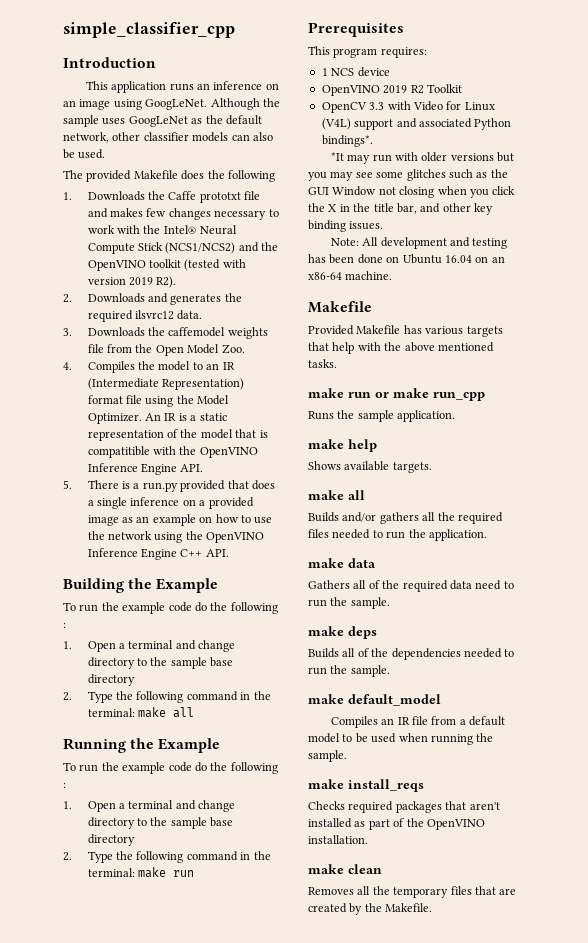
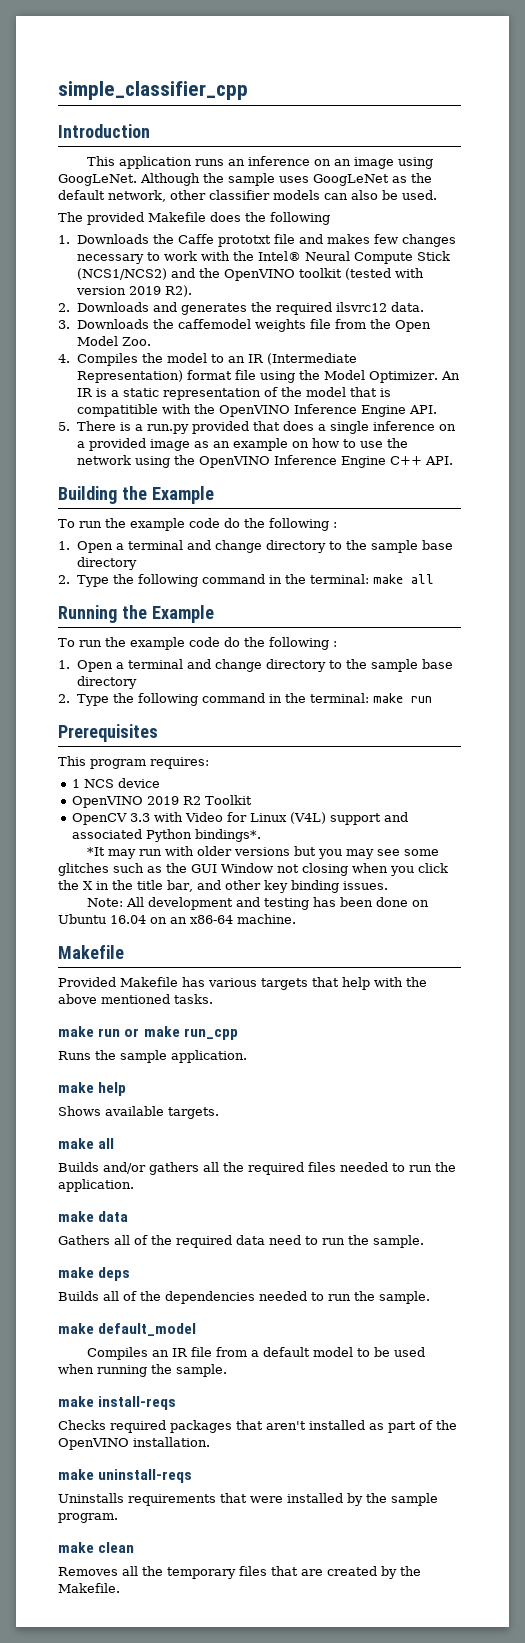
- make install_reqs
+ make install-reqs
+ make uninstall-reqs
+ Uninstalls requirements that were installed by the sample program.

